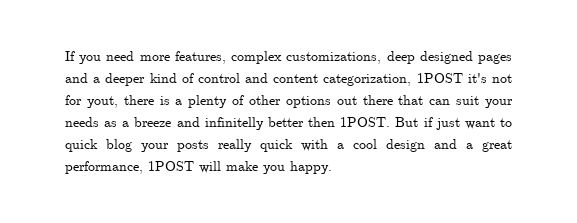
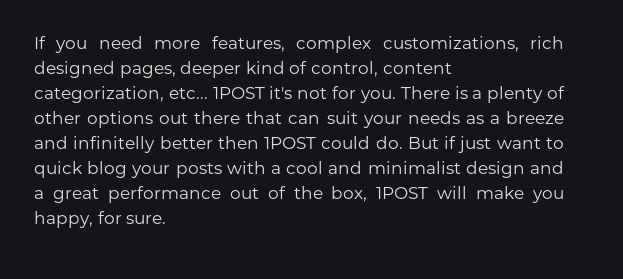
- If you need more features, complex customizations, deep designed pages and a deeper kind of control and content categorization, 1POST it's not for yout, there is a plenty of other options out there that can suit your needs as a breeze and infinitelly better then 1POST.
+ If you need more features, complex customizations, rich designed pages, deeper kind of control, content categorization, etc... 1POST it's not for you. There is a plenty of other options out there that can suit your needs as a breeze and infinitelly better then 1POST could do.
- But if just want to quick blog your posts really quick with a cool design and a great performance, 1POST will make you happy.
+ But if just want to quick blog your posts with a cool and minimalist design and a great performance out of the box, 1POST will make you happy, for sure.

